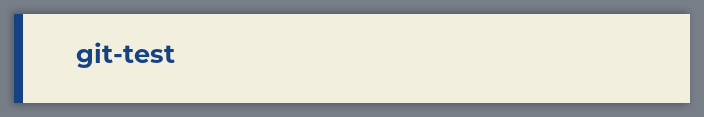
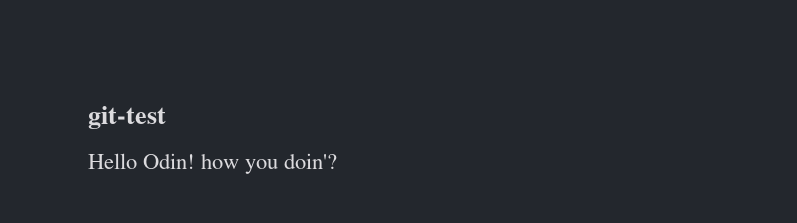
+ Hello Odin! how you doin'?

